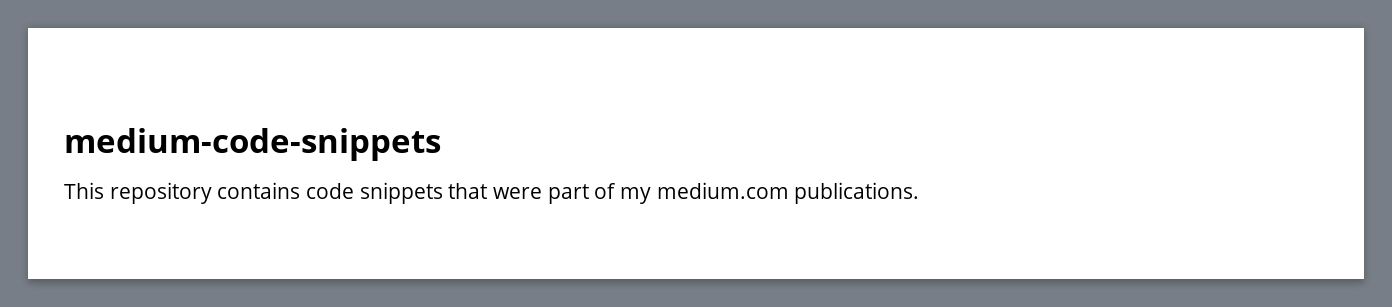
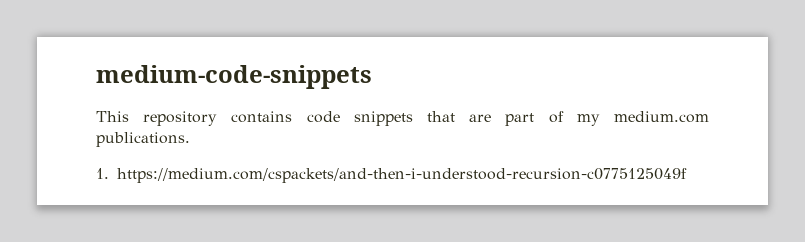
- This repository contains code snippets that were part of my medium.com publications.
+ This repository contains code snippets that are part of my medium.com publications.
+ 1. https://medium.com/cspackets/and-then-i-understood-recursion-c0775125049f

